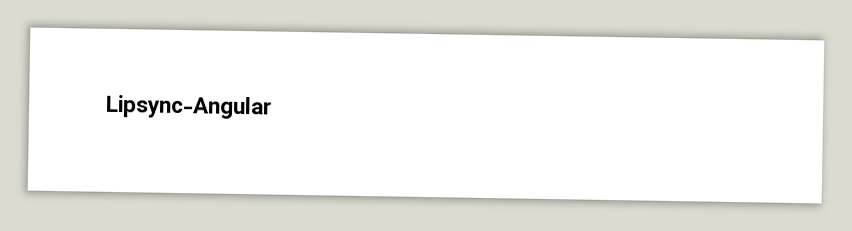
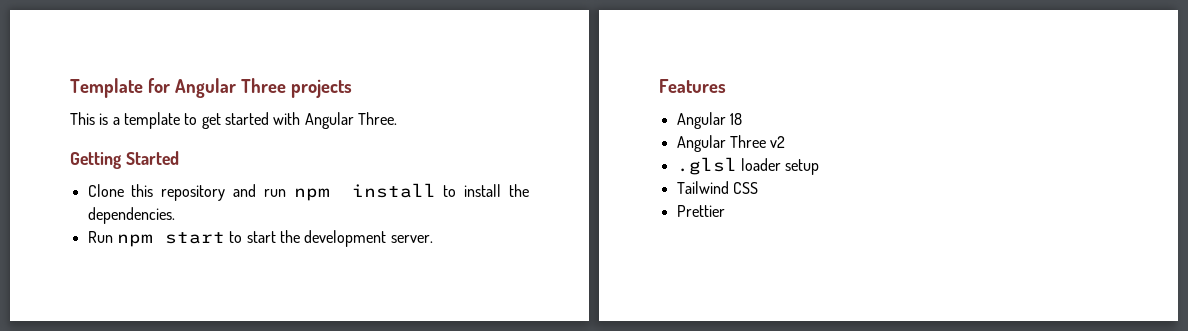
- Lipsync-Angular
+ Template for Angular Three projects
+ This is a template to get started with Angular Three.
+ Getting Started
+ Clone this repository and run npm install to install the dependencies.
+ Run npm start to start the development server.
+ Features
+ Angular 18
+ Angular Three v2
+ .glsl loader setup
+ Tailwind CSS
+ Prettier

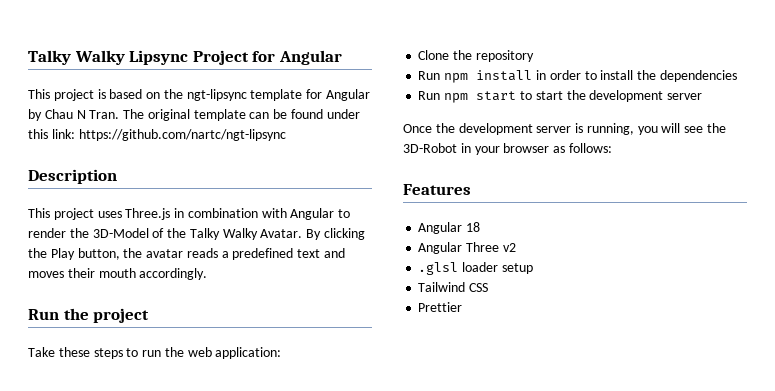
- Template for Angular Three projects
- This is a template to get started with Angular Three.
- Getting Started
+ Talky Walky Lipsync Project for Angular
+ This project is based on the ngt-lipsync template for Angular by Chau N Tran. The original template can be found under this link: https://github.com/nartc/ngt-lipsync
+ Description
+ This project uses Three.js in combination with Angular to render the 3D-Model of the Talky Walky Avatar. By clicking the Play button, the avatar reads a predefined text and moves their mouth accordingly.
+ Run the project
+ Take these steps to run the web application:
- Clone this repository and run npm install to install the dependencies.
+ Clone the repository
+ Run npm install in order to install the dependencies
- Run npm start to start the development server.
+ Run npm start to start the development server
+ Once the development server is running, you will see the 3D-Robot in your browser as follows:

